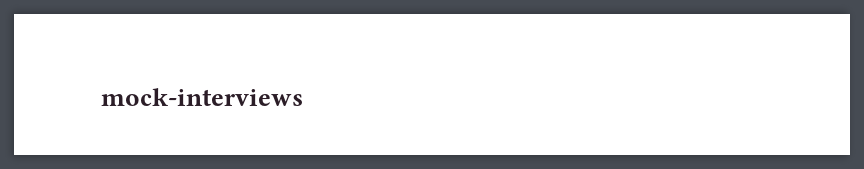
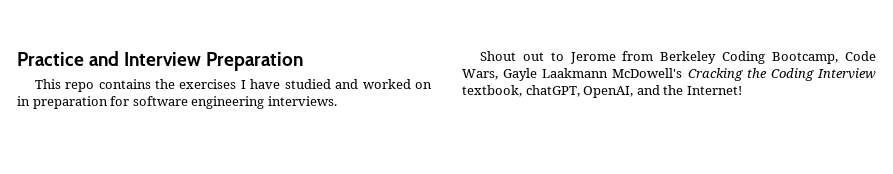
- mock-interviews
+ Practice and Interview Preparation
+ This repo contains the exercises I have studied and worked on in preparation for software engineering interviews.
+ Shout out to Jerome from Berkeley Coding Bootcamp, Code Wars, Gayle Laakmann McDowell's Cracking the Coding Interview textbook, chatGPT, OpenAI, and the Internet!

